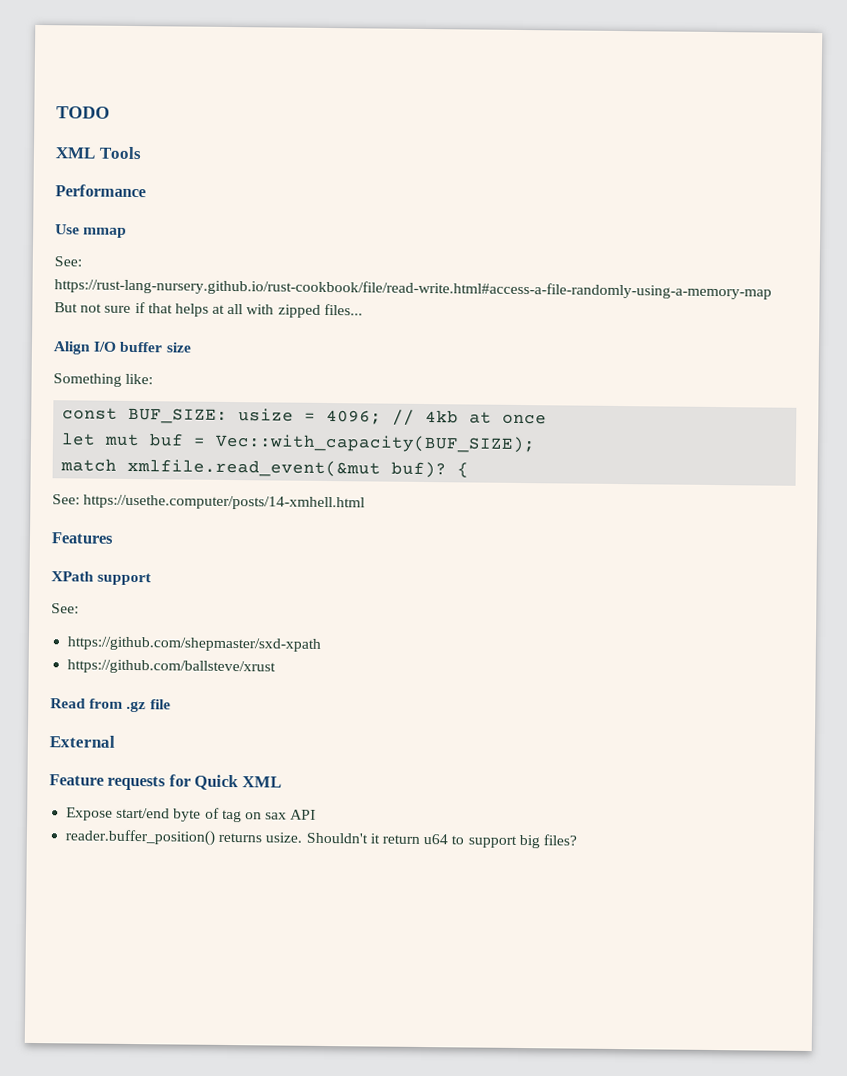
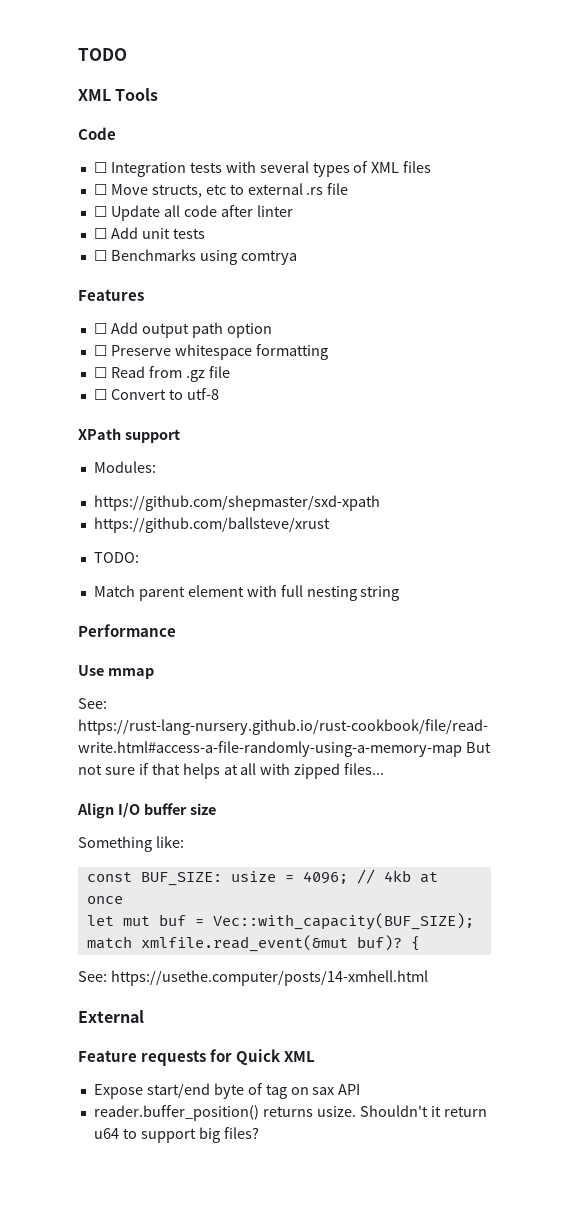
+ Code
+ ☐ Integration tests with several types of XML files
+ ☐ Move structs, etc to external .rs file
+ ☐ Update all code after linter
+ ☐ Add unit tests
+ ☐ Benchmarks using comtrya
+ Features
+ ☐ Add output path option
+ ☐ Preserve whitespace formatting
+ ☐ Read from .gz file
+ ☐ Convert to utf-8
+ XPath support
+ Modules:
+ https://github.com/shepmaster/sxd-xpath
+ https://github.com/ballsteve/xrust
+ TODO:
+ Match parent element with full nesting string
- Features
- XPath support
- See:
- https://github.com/shepmaster/sxd-xpath
- https://github.com/ballsteve/xrust
- Read from .gz file

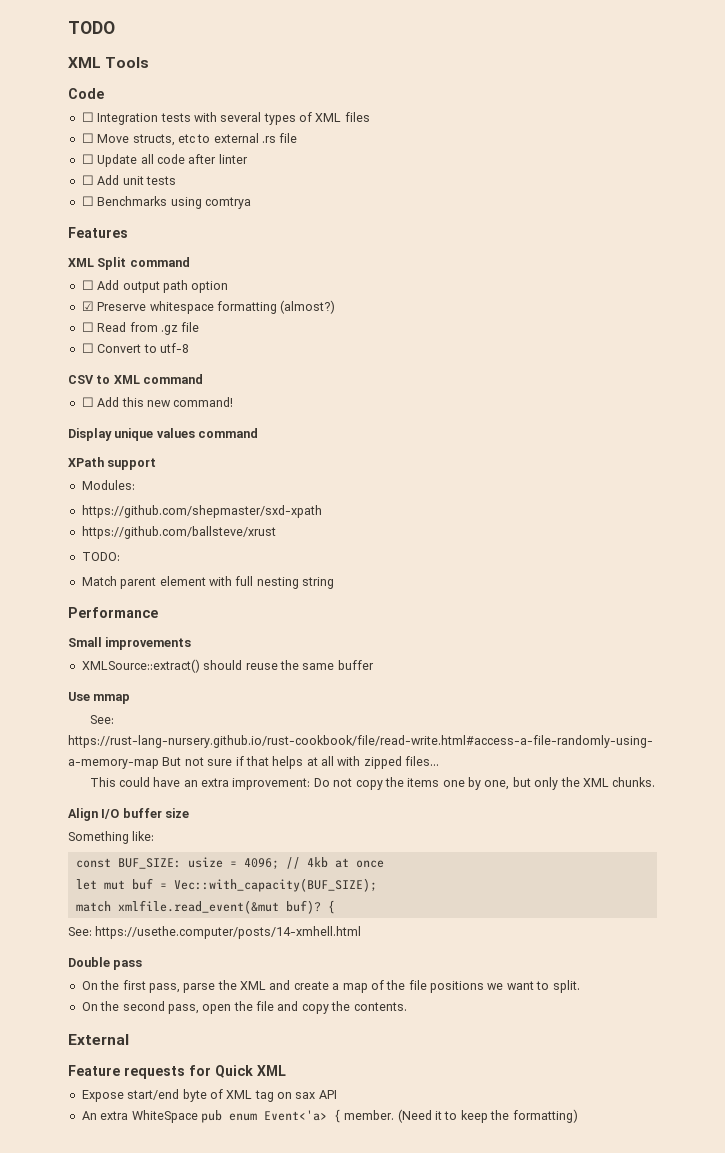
+ XML Split command
- ☐ Preserve whitespace formatting
+ ☑ Preserve whitespace formatting (almost?)
+ CSV to XML command
+ ☐ Add this new command!
+ Display unique values command
+ Small improvements
+ XMLSource::extract() should reuse the same buffer
+ This could have an extra improvement: Do not copy the items one by one, but only the XML chunks.
+ Double pass
+ On the first pass, parse the XML and create a map of the file positions we want to split.
+ On the second pass, open the file and copy the contents.
- Expose start/end byte of tag on sax API
+ Expose start/end byte of XML tag on sax API
- reader.buffer_position() returns usize. Shouldn't it return u64 to support big files?
+ An extra WhiteSpace pub enum Event<'a> { member. (Need it to keep the formatting)

